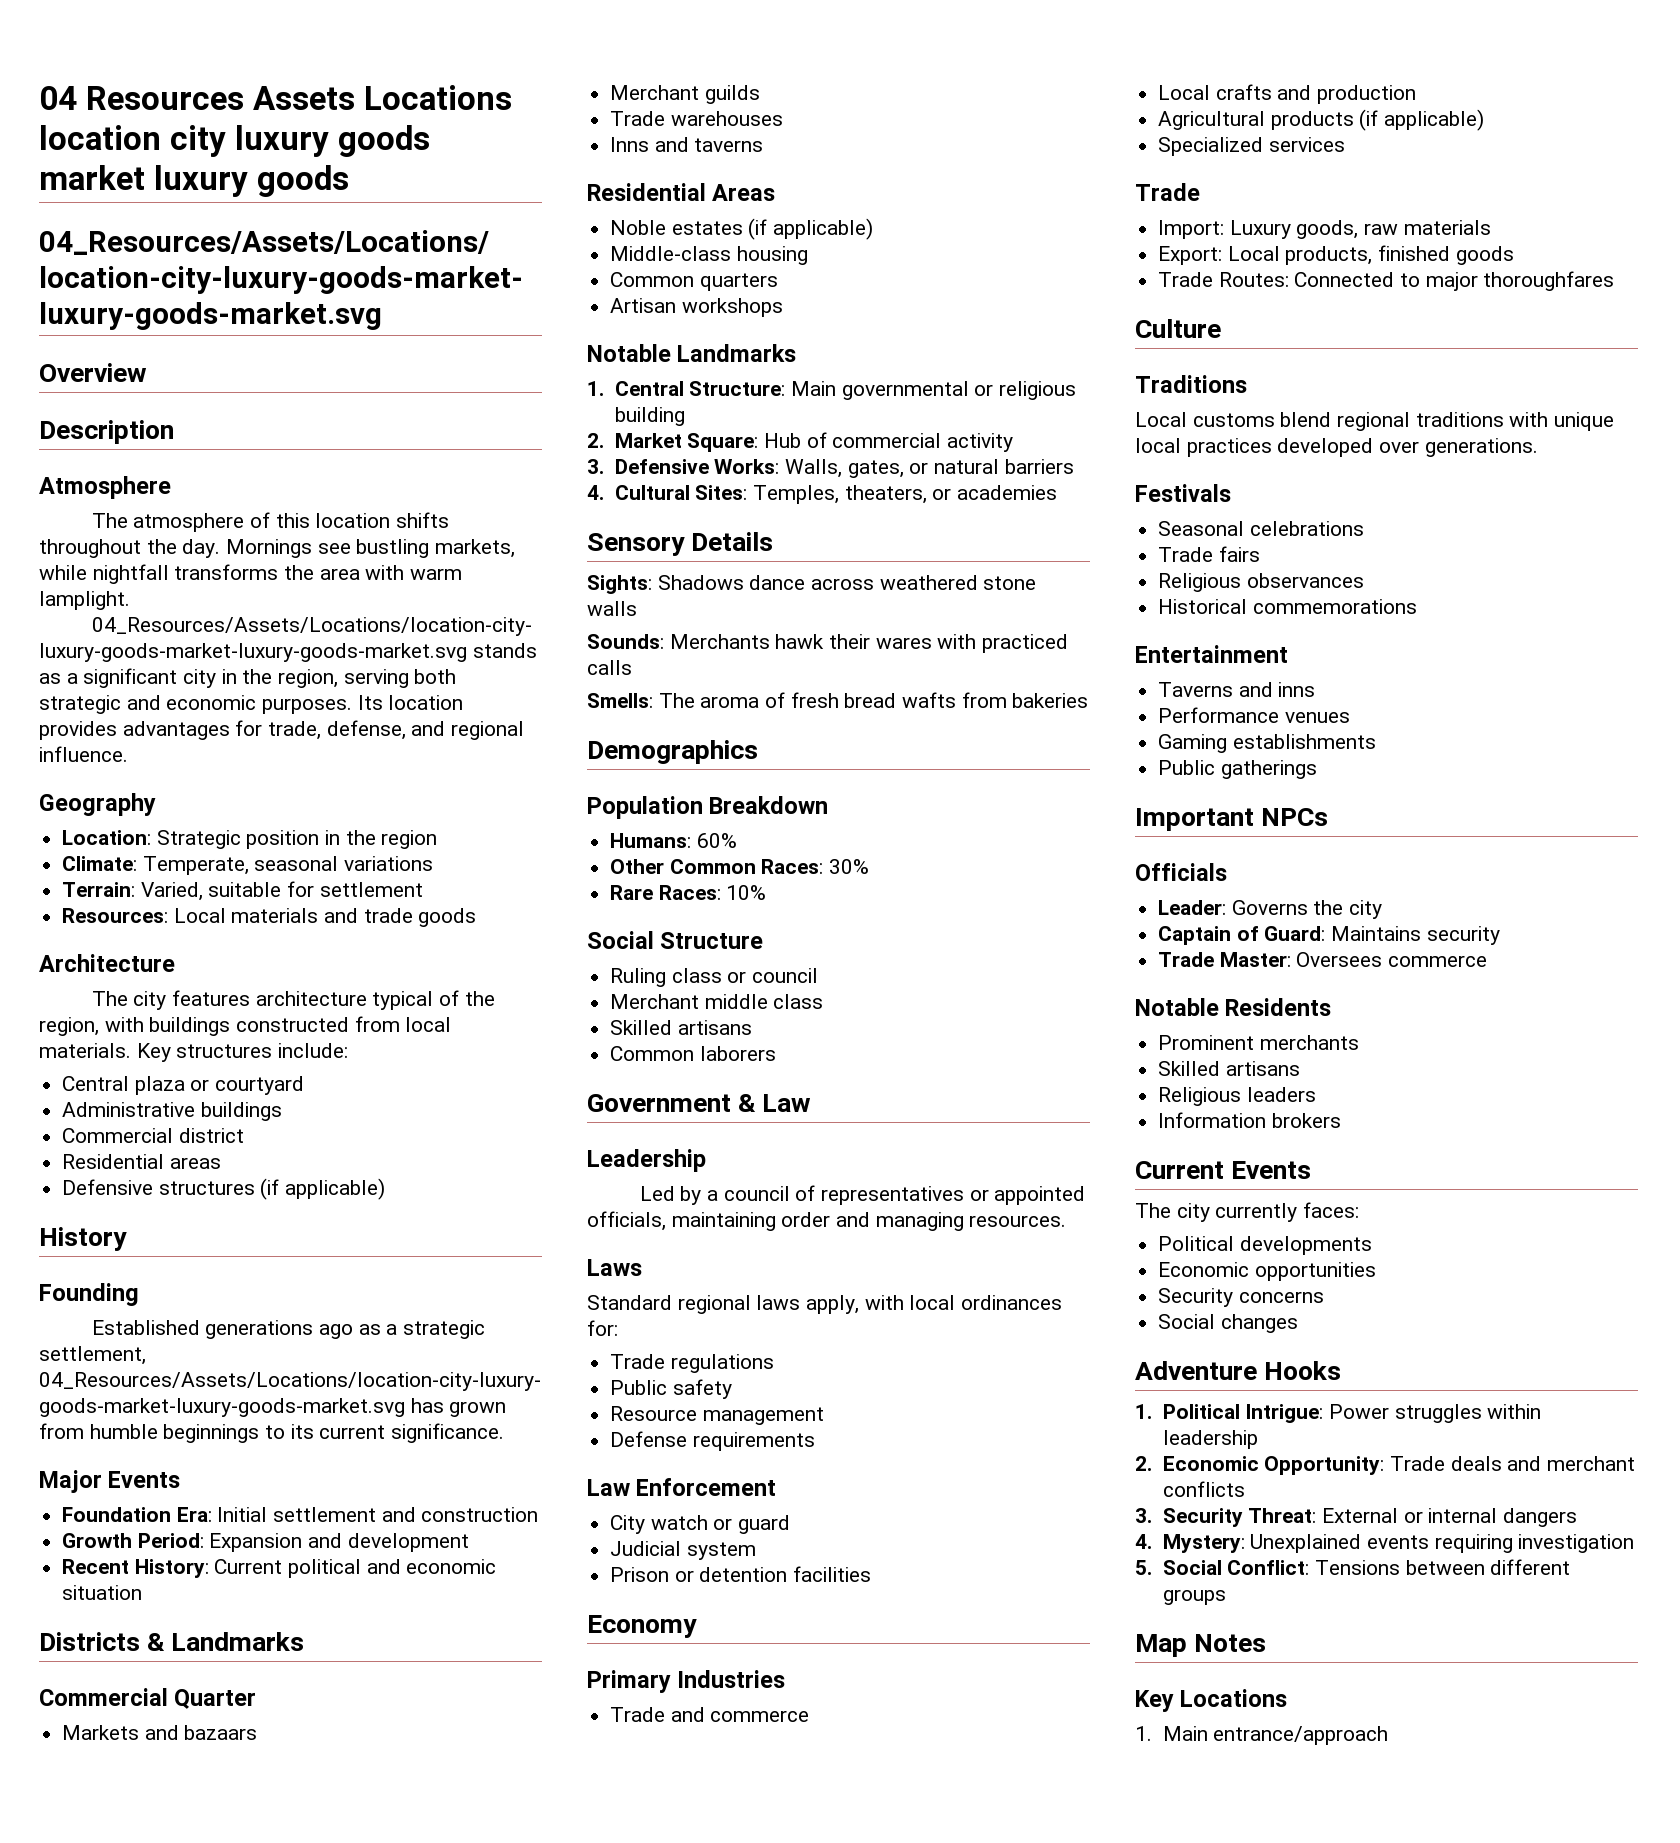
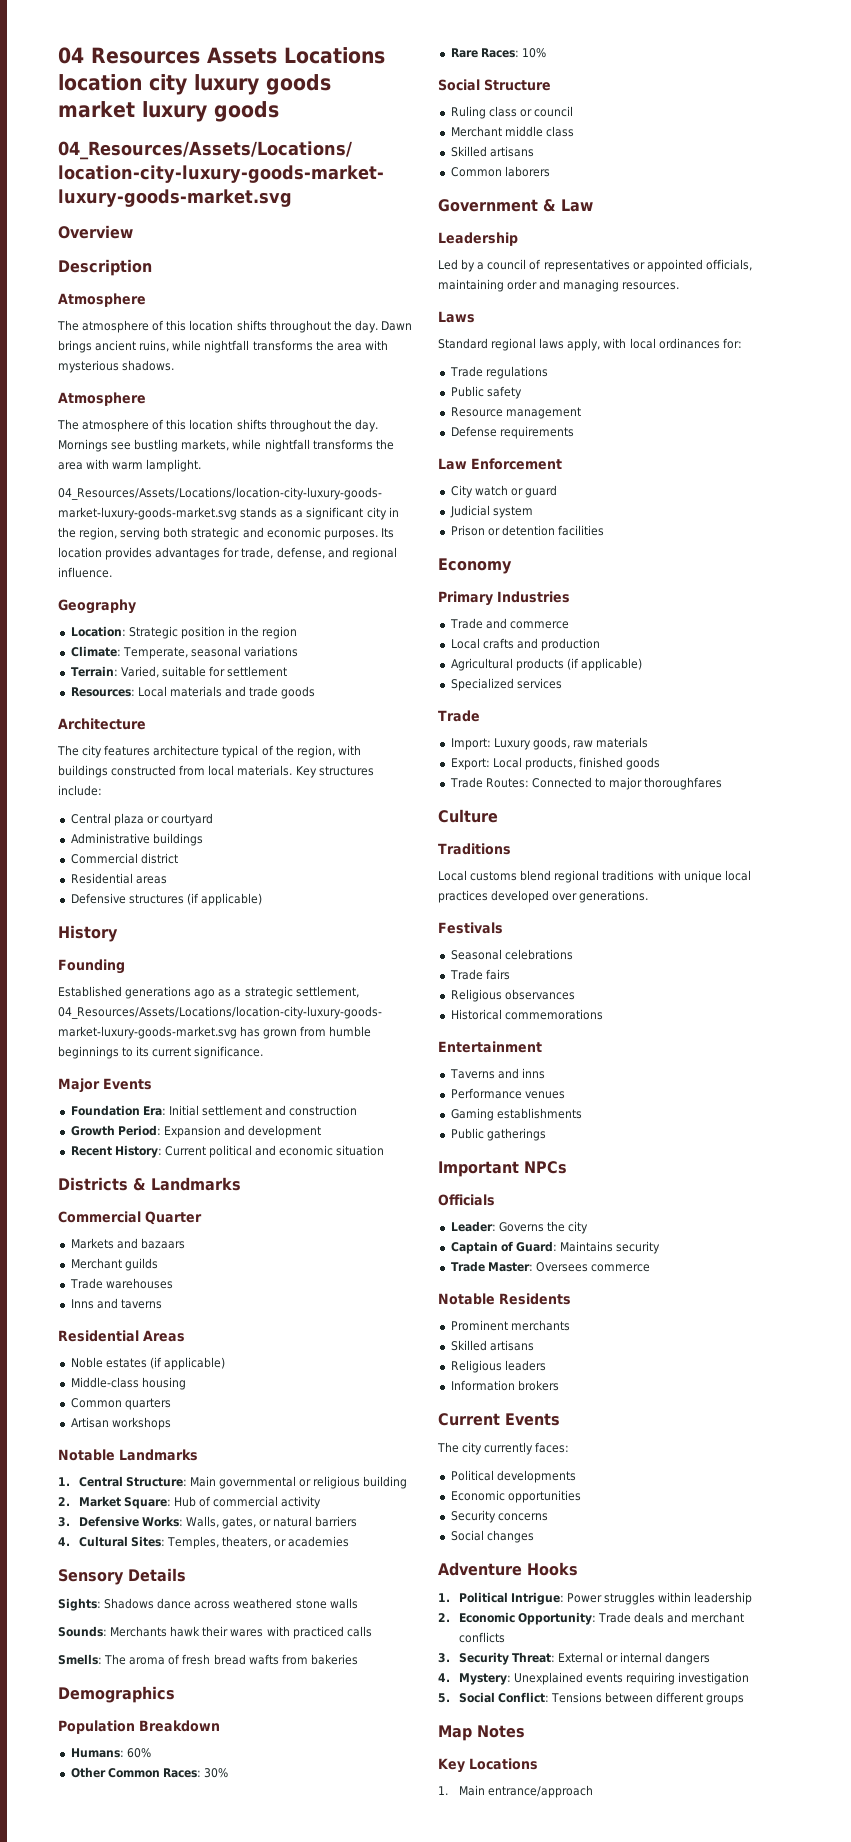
+ The atmosphere of this location shifts throughout the day. Dawn brings ancient ruins, while nightfall transforms the area with mysterious shadows.
+ Atmosphere

